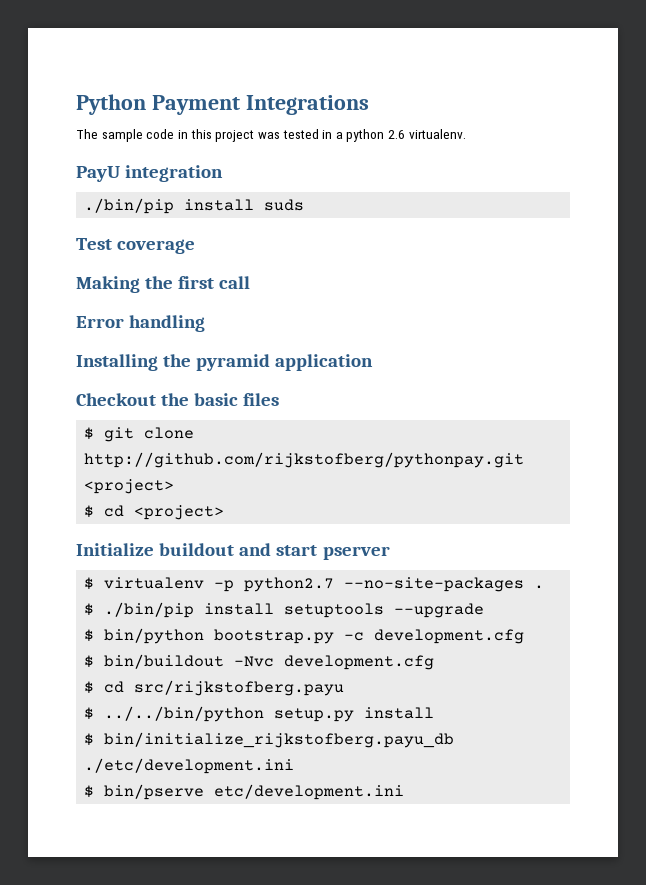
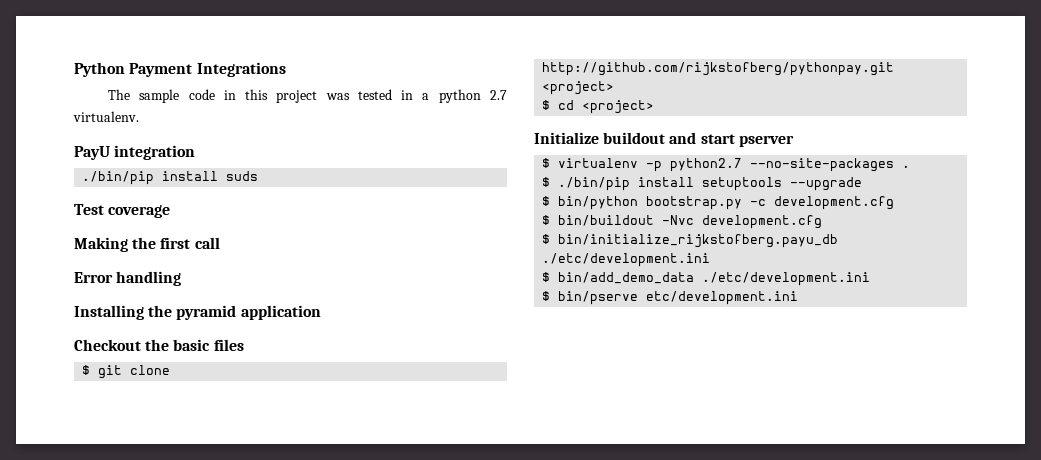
- The sample code in this project was tested in a python 2.6 virtualenv.
+ The sample code in this project was tested in a python 2.7 virtualenv.
- $ cd src/rijkstofberg.payu
- $ ../../bin/python setup.py install
  $ bin/initialize_rijkstofberg.payu_db ./etc/development.ini
+ $ bin/add_demo_data ./etc/development.ini

